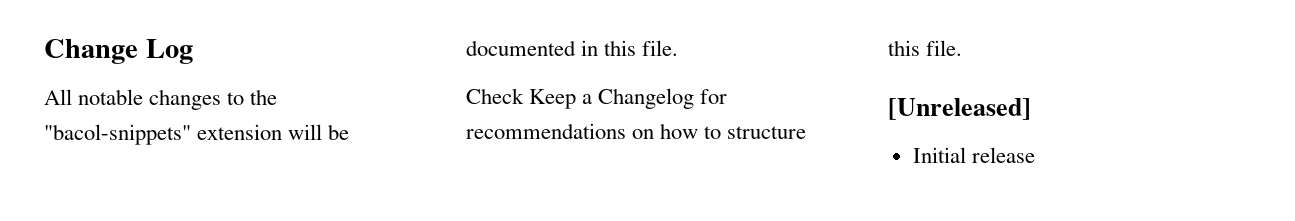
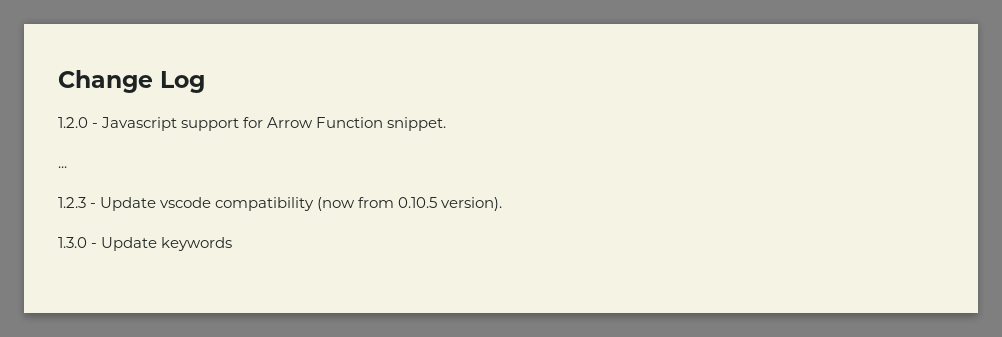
- All notable changes to the "bacol-snippets" extension will be documented in this file.
- Check Keep a Changelog for recommendations on how to structure this file.
- [Unreleased]
- Initial release
+ 1.2.0 - Javascript support for Arrow Function snippet.
+ ...
+ 1.2.3 - Update vscode compatibility (now from 0.10.5 version).
+ 1.3.0 - Update keywords

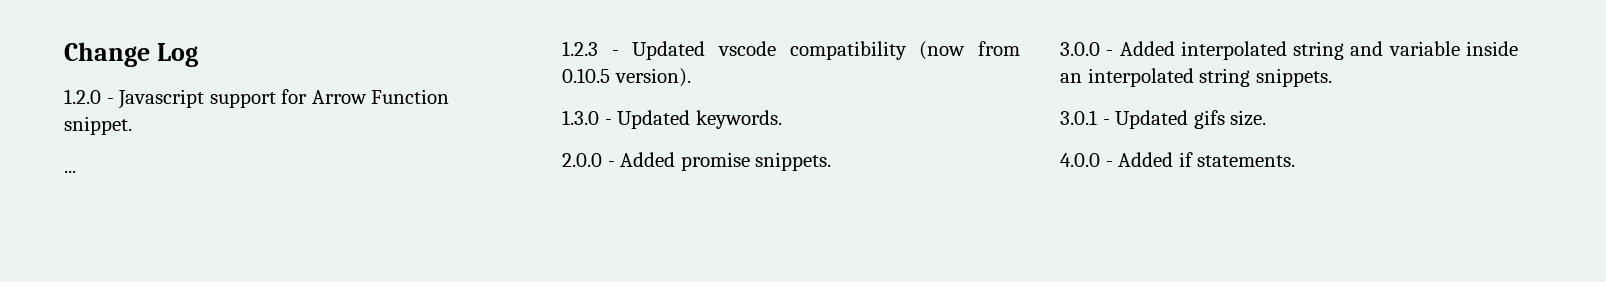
- 1.2.3 - Update vscode compatibility (now from 0.10.5 version).
+ 1.2.3 - Updated vscode compatibility (now from 0.10.5 version).
- 1.3.0 - Update keywords
+ 1.3.0 - Updated keywords.
+ 2.0.0 - Added promise snippets.
+ 3.0.0 - Added interpolated string and variable inside an interpolated string snippets.
+ 3.0.1 - Updated gifs size.
+ 4.0.0 - Added if statements.

